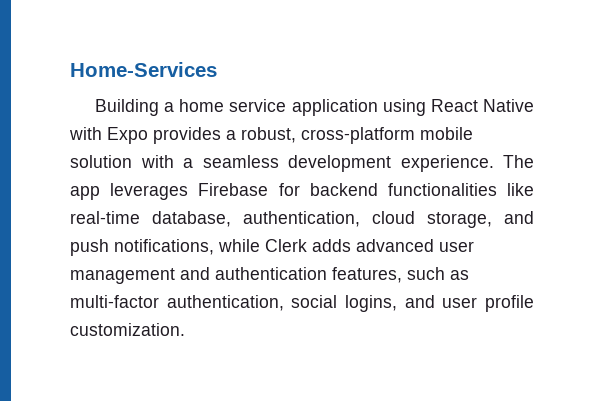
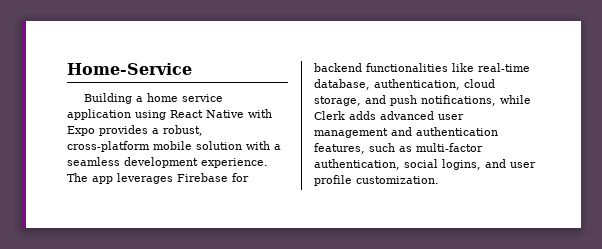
- Home-Services
+ Home-Service

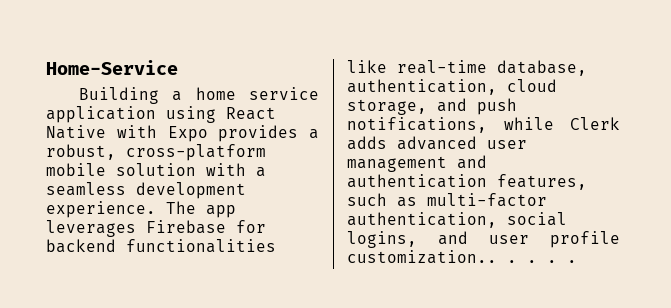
- The app leverages Firebase for backend functionalities like real-time database, authentication, cloud storage, and push notifications, while Clerk adds advanced user management and authentication features, such as multi-factor authentication, social logins, and user profile customization.
+ The app leverages Firebase for backend functionalities like real-time database, authentication, cloud storage, and push notifications, while Clerk adds advanced user management and authentication features, such as multi-factor authentication, social logins, and user profile customization.. . . . .

